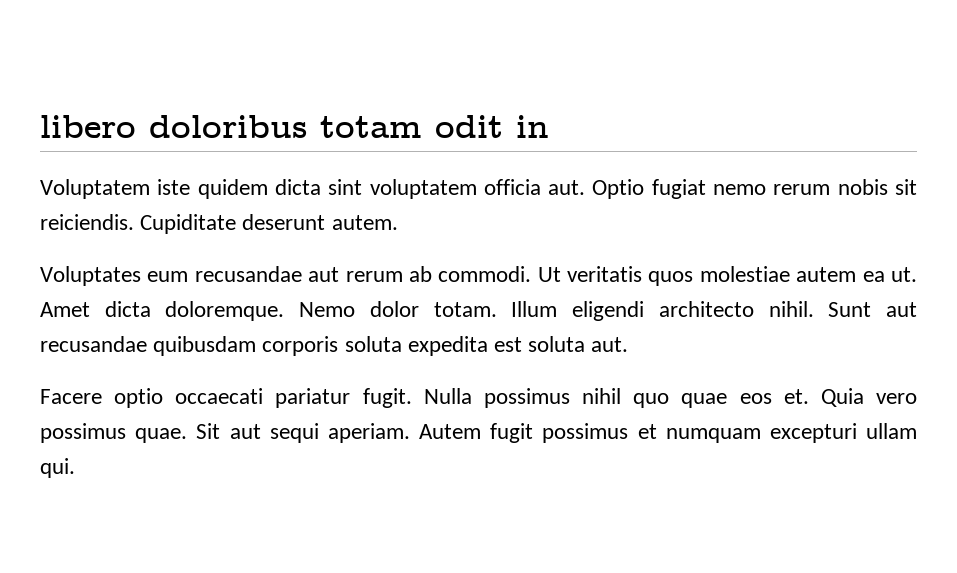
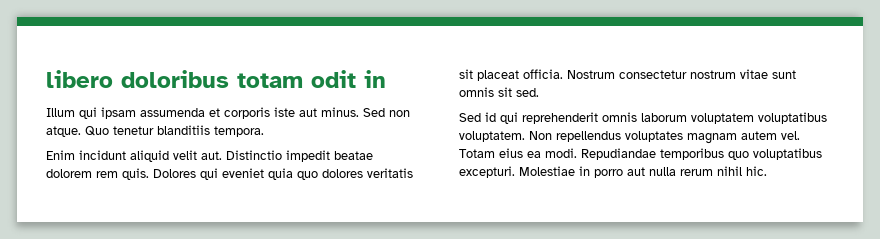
- Voluptatem iste quidem dicta sint voluptatem officia aut. Optio fugiat nemo rerum nobis sit reiciendis. Cupiditate deserunt autem.
- Voluptates eum recusandae aut rerum ab commodi. Ut veritatis quos molestiae autem ea ut. Amet dicta doloremque. Nemo dolor totam. Illum eligendi architecto nihil. Sunt aut recusandae quibusdam corporis soluta expedita est soluta aut.
- Facere optio occaecati pariatur fugit. Nulla possimus nihil quo quae eos et. Quia vero possimus quae. Sit aut sequi aperiam. Autem fugit possimus et numquam excepturi ullam qui.
+ Illum qui ipsam assumenda et corporis iste aut minus. Sed non atque. Quo tenetur blanditiis tempora.
+ Enim incidunt aliquid velit aut. Distinctio impedit beatae dolorem rem quis. Dolores qui eveniet quia quo dolores veritatis sit placeat officia. Nostrum consectetur nostrum vitae sunt omnis sit sed.
+ Sed id qui reprehenderit omnis laborum voluptatem voluptatibus voluptatem. Non repellendus voluptates magnam autem vel. Totam eius ea modi. Repudiandae temporibus quo voluptatibus excepturi. Molestiae in porro aut nulla rerum nihil hic.

